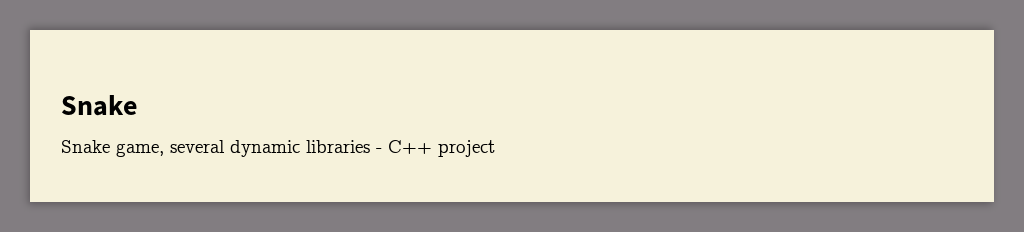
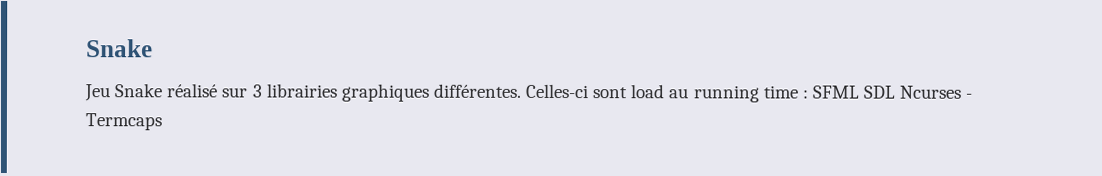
- Snake game, several dynamic libraries - C++ project
+ Jeu Snake réalisé sur 3 librairies graphiques différentes. Celles-ci sont load au running time : SFML SDL Ncurses - Termcaps

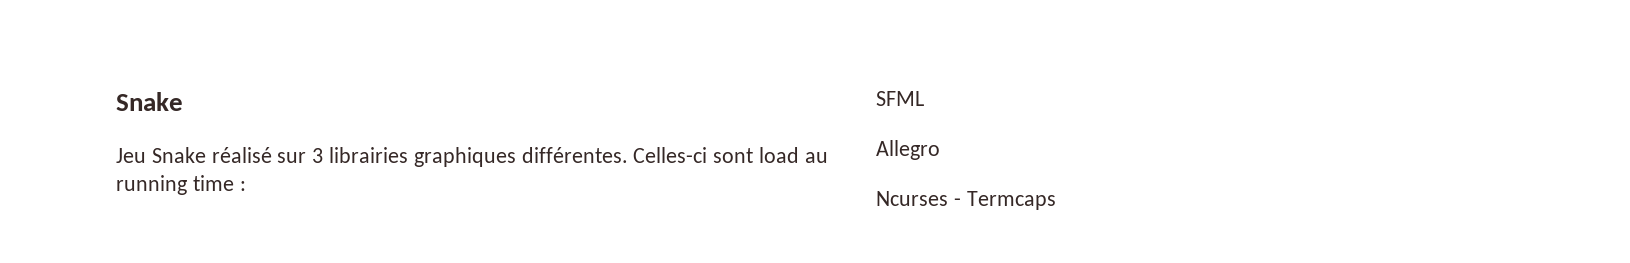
- Celles-ci sont load au running time : SFML SDL Ncurses - Termcaps
+ Celles-ci sont load au running time :
+ SFML
+ Allegro
+ Ncurses - Termcaps

